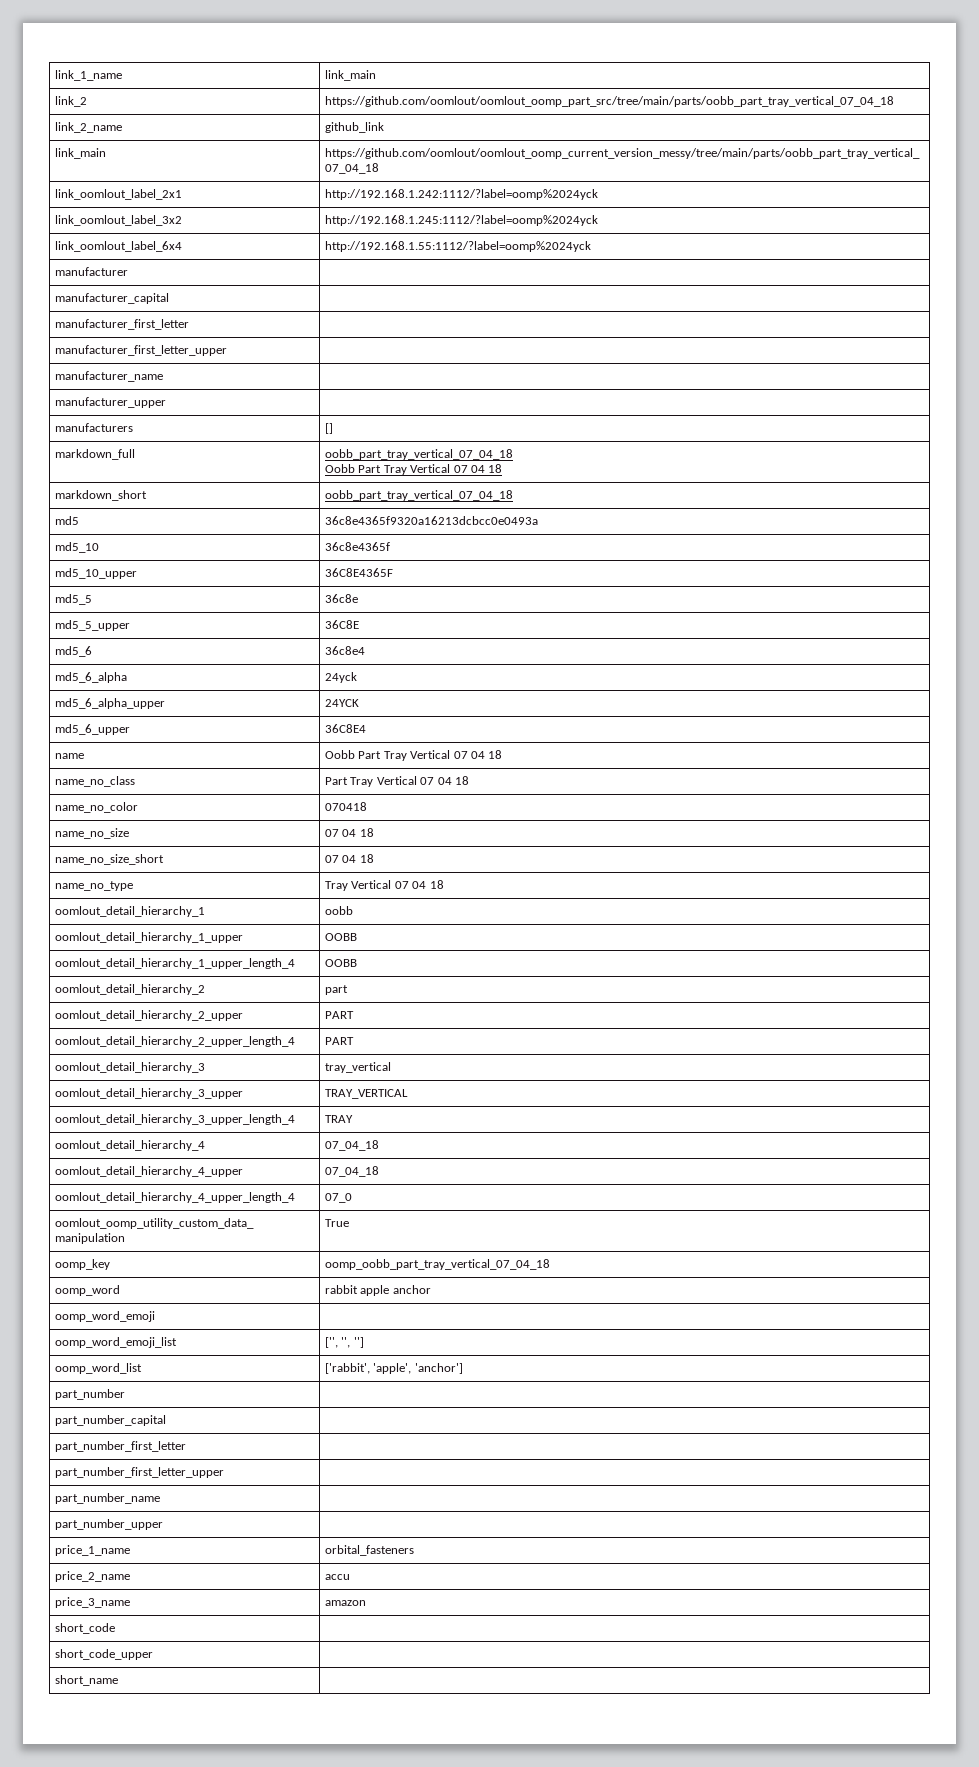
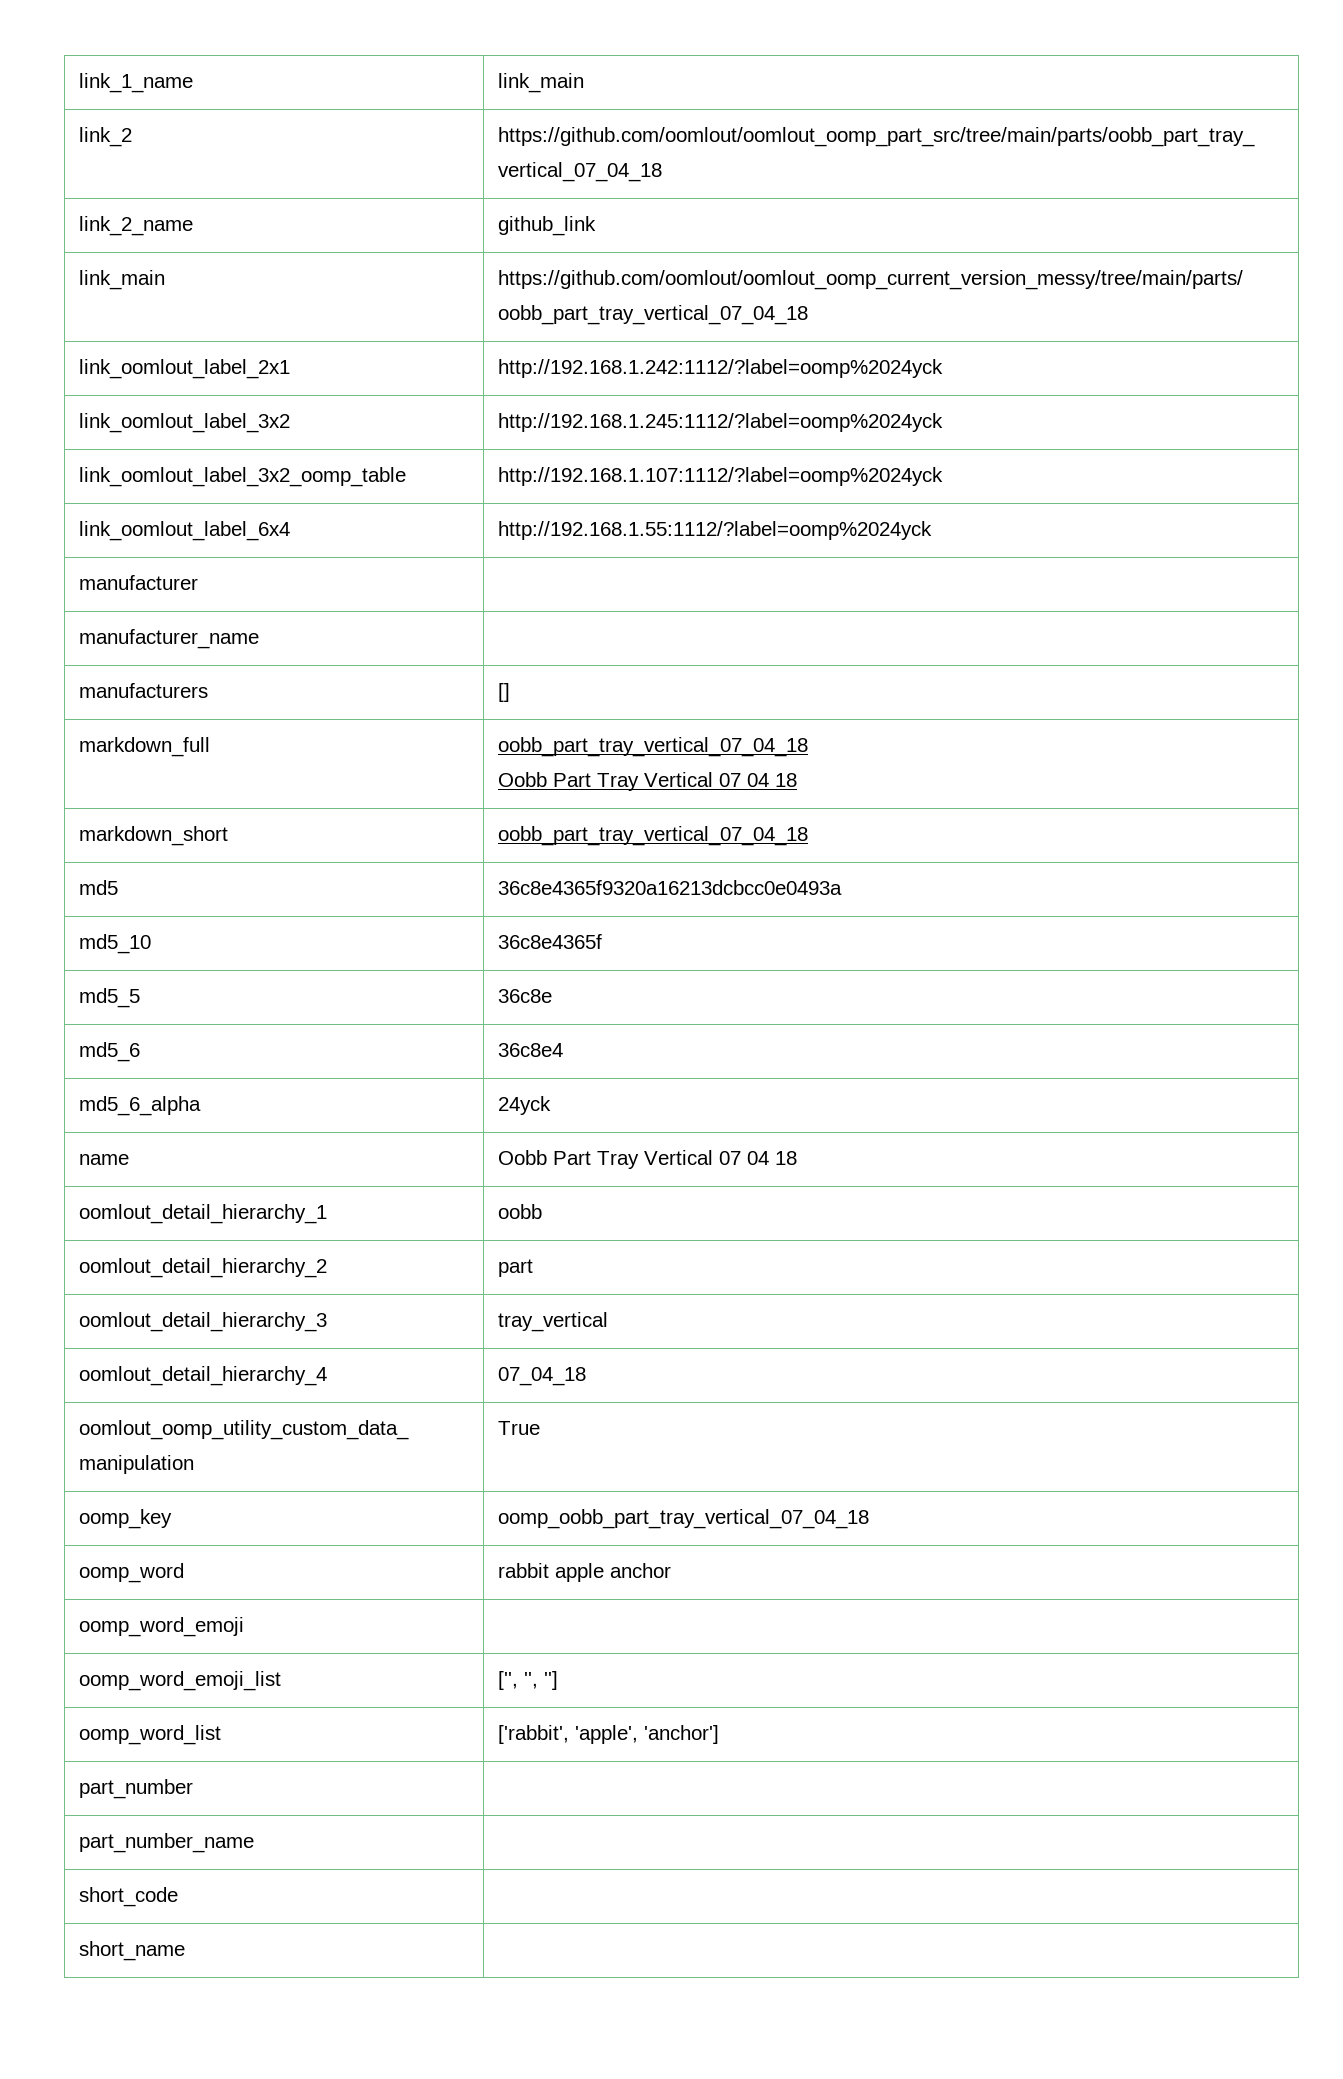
+ link_oomlout_label_3x2_oomp_table | http://192.168.1.107:1112/?label=oomp%2024yck
- manufacturer_capital |
- manufacturer_first_letter |
- manufacturer_first_letter_upper |
- manufacturer_upper |
- md5_10_upper | 36C8E4365F
- md5_5_upper | 36C8E
- md5_6_alpha_upper | 24YCK
- md5_6_upper | 36C8E4
- name_no_class | Part Tray Vertical 07 04 18
- name_no_color | 070418
- name_no_size | 07 04 18
- name_no_size_short | 07 04 18
- name_no_type | Tray Vertical 07 04 18
  oomlout_detail_hierarchy_1 | oobb
- oomlout_detail_hierarchy_1_upper | OOBB
- oomlout_detail_hierarchy_1_upper_length_4 | OOBB
  oomlout_detail_hierarchy_2 | part
- oomlout_detail_hierarchy_2_upper | PART
- oomlout_detail_hierarchy_2_upper_length_4 | PART
  oomlout_detail_hierarchy_3 | tray_vertical
- oomlout_detail_hierarchy_3_upper | TRAY_VERTICAL
- oomlout_detail_hierarchy_3_upper_length_4 | TRAY
  oomlout_detail_hierarchy_4 | 07_04_18
- oomlout_detail_hierarchy_4_upper | 07_04_18
- oomlout_detail_hierarchy_4_upper_length_4 | 07_0
- part_number_capital |
- part_number_first_letter |
- part_number_first_letter_upper |
  part_number_name |
- part_number_upper |
- price_1_name | orbital_fasteners
- price_2_name | accu
- price_3_name | amazon
- short_code_upper |

